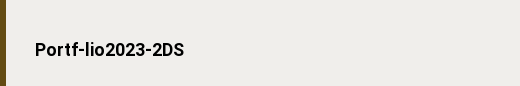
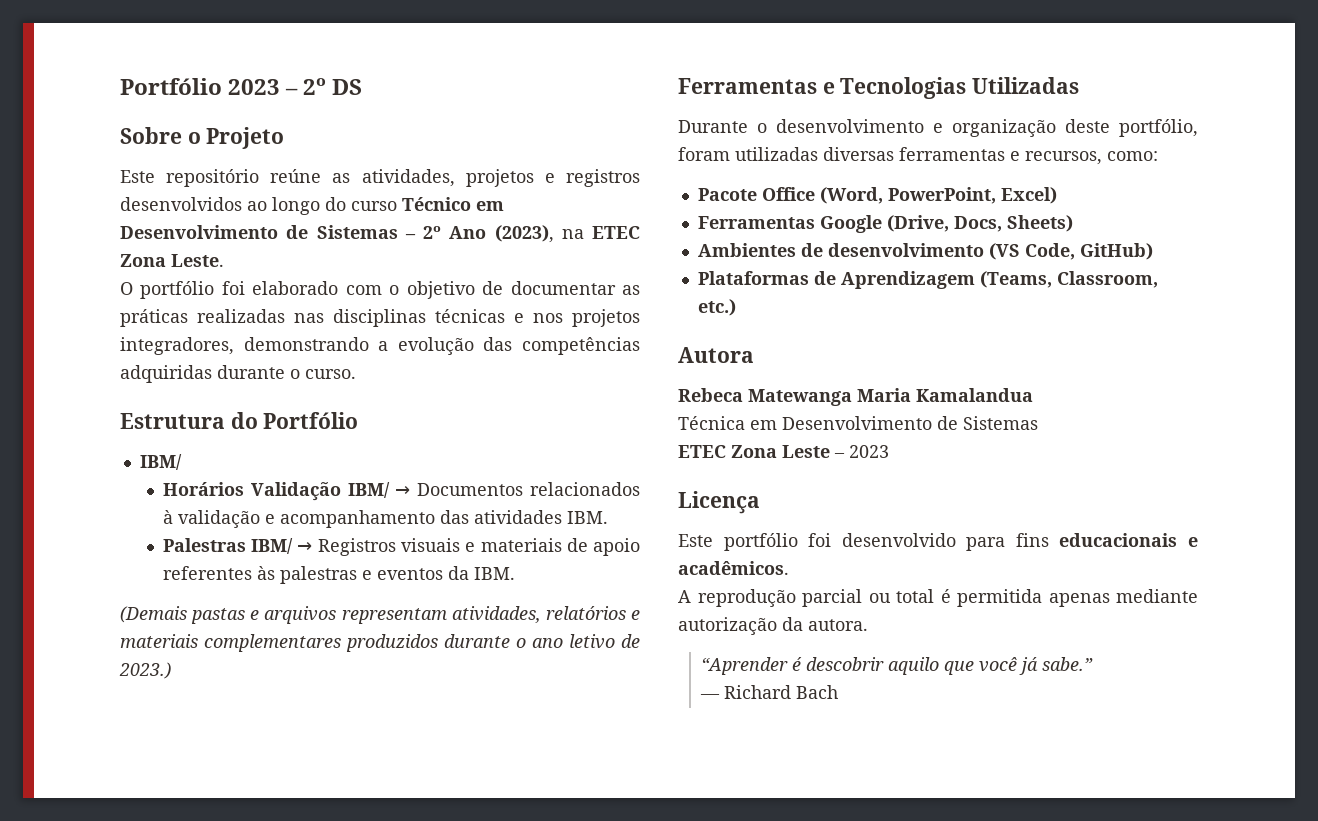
- Portf-lio2023-2DS
+ Portfólio 2023 – 2º DS
+ Sobre o Projeto
+ Este repositório reúne as atividades, projetos e registros desenvolvidos ao longo do curso Técnico em Desenvolvimento de Sistemas – 2º Ano (2023), na ETEC Zona Leste.
+ O portfólio foi elaborado com o objetivo de documentar as práticas realizadas nas disciplinas técnicas e nos projetos integradores, demonstrando a evolução das competências adquiridas durante o curso.
+ Estrutura do Portfólio
+ IBM/
+ Horários Validação IBM/ → Documentos relacionados à validação e acompanhamento das atividades IBM.
+ Palestras IBM/ → Registros visuais e materiais de apoio referentes às palestras e eventos da IBM.
+ (Demais pastas e arquivos representam atividades, relatórios e materiais complementares produzidos durante o ano letivo de 2023.)
+ Ferramentas e Tecnologias Utilizadas
+ Durante o desenvolvimento e organização deste portfólio, foram utilizadas diversas ferramentas e recursos, como:
+ Pacote Office (Word, PowerPoint, Excel)
+ Ferramentas Google (Drive, Docs, Sheets)
+ Ambientes de desenvolvimento (VS Code, GitHub)
+ Plataformas de Aprendizagem (Teams, Classroom, etc.)
+ Autora
+ Rebeca Matewanga Maria Kamalandua
+ Técnica em Desenvolvimento de Sistemas
+ ETEC Zona Leste – 2023
+ Licença
+ Este portfólio foi desenvolvido para fins educacionais e acadêmicos.
+ A reprodução parcial ou total é permitida apenas mediante autorização da autora.
+ “Aprender é descobrir aquilo que você já sabe.”
+ — Richard Bach

